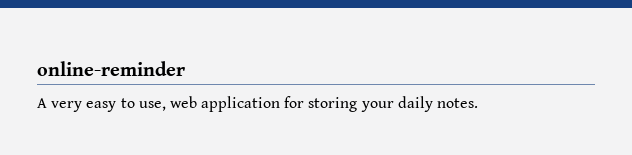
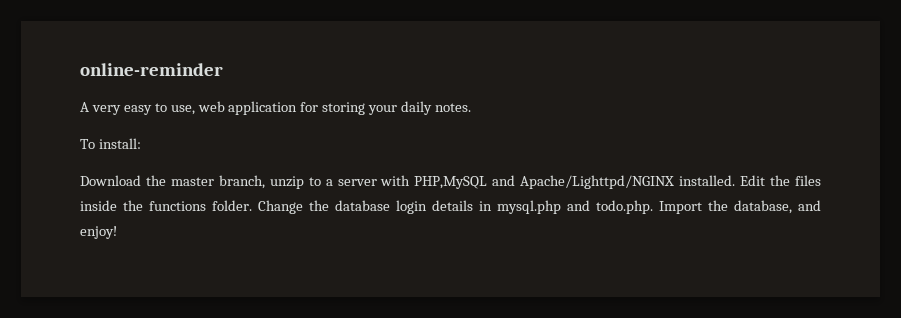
+ To install:
+ Download the master branch, unzip to a server with PHP,MySQL and Apache/Lighttpd/NGINX installed. Edit the files inside the functions folder. Change the database login details in mysql.php and todo.php. Import the database, and enjoy!

